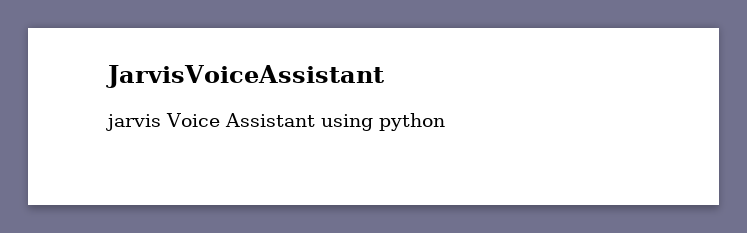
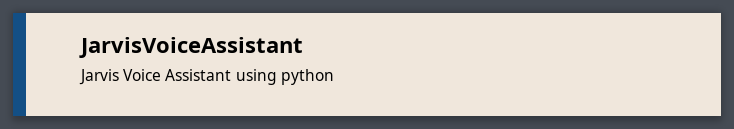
- jarvis Voice Assistant using python
+ Jarvis Voice Assistant using python

